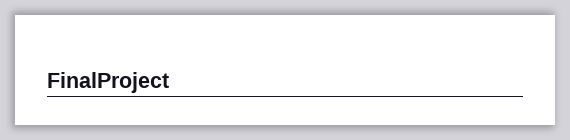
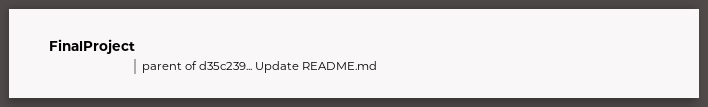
+ parent of d35c239... Update README.md

